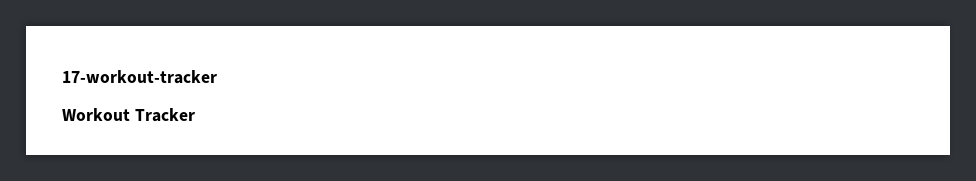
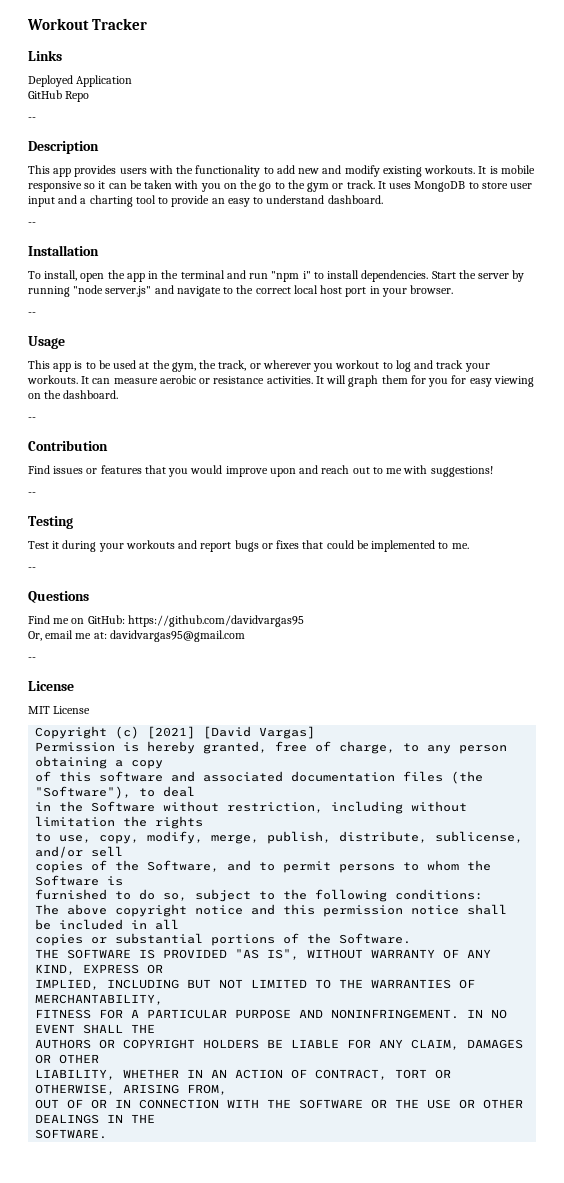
- 17-workout-tracker
+ Links
+ Deployed Application
+ GitHub Repo
+ --
+ Description
+ This app provides users with the functionality to add new and modify existing workouts. It is mobile responsive so it can be taken with you on the go to the gym or track. It uses MongoDB to store user input and a charting tool to provide an easy to understand dashboard.
+ --
+ Installation
+ To install, open the app in the terminal and run "npm i" to install dependencies. Start the server by running "node server.js" and navigate to the correct local host port in your browser.
+ --
+ Usage
+ This app is to be used at the gym, the track, or wherever you workout to log and track your workouts. It can measure aerobic or resistance activities. It will graph them for you for easy viewing on the dashboard.
+ --
+ Contribution
+ Find issues or features that you would improve upon and reach out to me with suggestions!
+ --
+ Testing
+ Test it during your workouts and report bugs or fixes that could be implemented to me.
+ --
+ Questions
+ Find me on GitHub: https://github.com/davidvargas95
+ Or, email me at: davidvargas95@gmail.com
+ --
+ License
+ MIT License
+ Copyright (c) [2021] [David Vargas]
+ Permission is hereby granted, free of charge, to any person obtaining a copy
+ of this software and associated documentation files (the "Software"), to deal
+ in the Software without restriction, including without limitation the rights
+ to use, copy, modify, merge, publish, distribute, sublicense, and/or sell
+ copies of the Software, and to permit persons to whom the Software is
+ furnished to do so, subject to the following conditions:
+ The above copyright notice and this permission notice shall be included in all
+ copies or substantial portions of the Software.
+ THE SOFTWARE IS PROVIDED "AS IS", WITHOUT WARRANTY OF ANY KIND, EXPRESS OR
+ IMPLIED, INCLUDING BUT NOT LIMITED TO THE WARRANTIES OF MERCHANTABILITY,
+ FITNESS FOR A PARTICULAR PURPOSE AND NONINFRINGEMENT. IN NO EVENT SHALL THE
+ AUTHORS OR COPYRIGHT HOLDERS BE LIABLE FOR ANY CLAIM, DAMAGES OR OTHER
+ LIABILITY, WHETHER IN AN ACTION OF CONTRACT, TORT OR OTHERWISE, ARISING FROM,
+ OUT OF OR IN CONNECTION WITH THE SOFTWARE OR THE USE OR OTHER DEALINGS IN THE
+ SOFTWARE.

